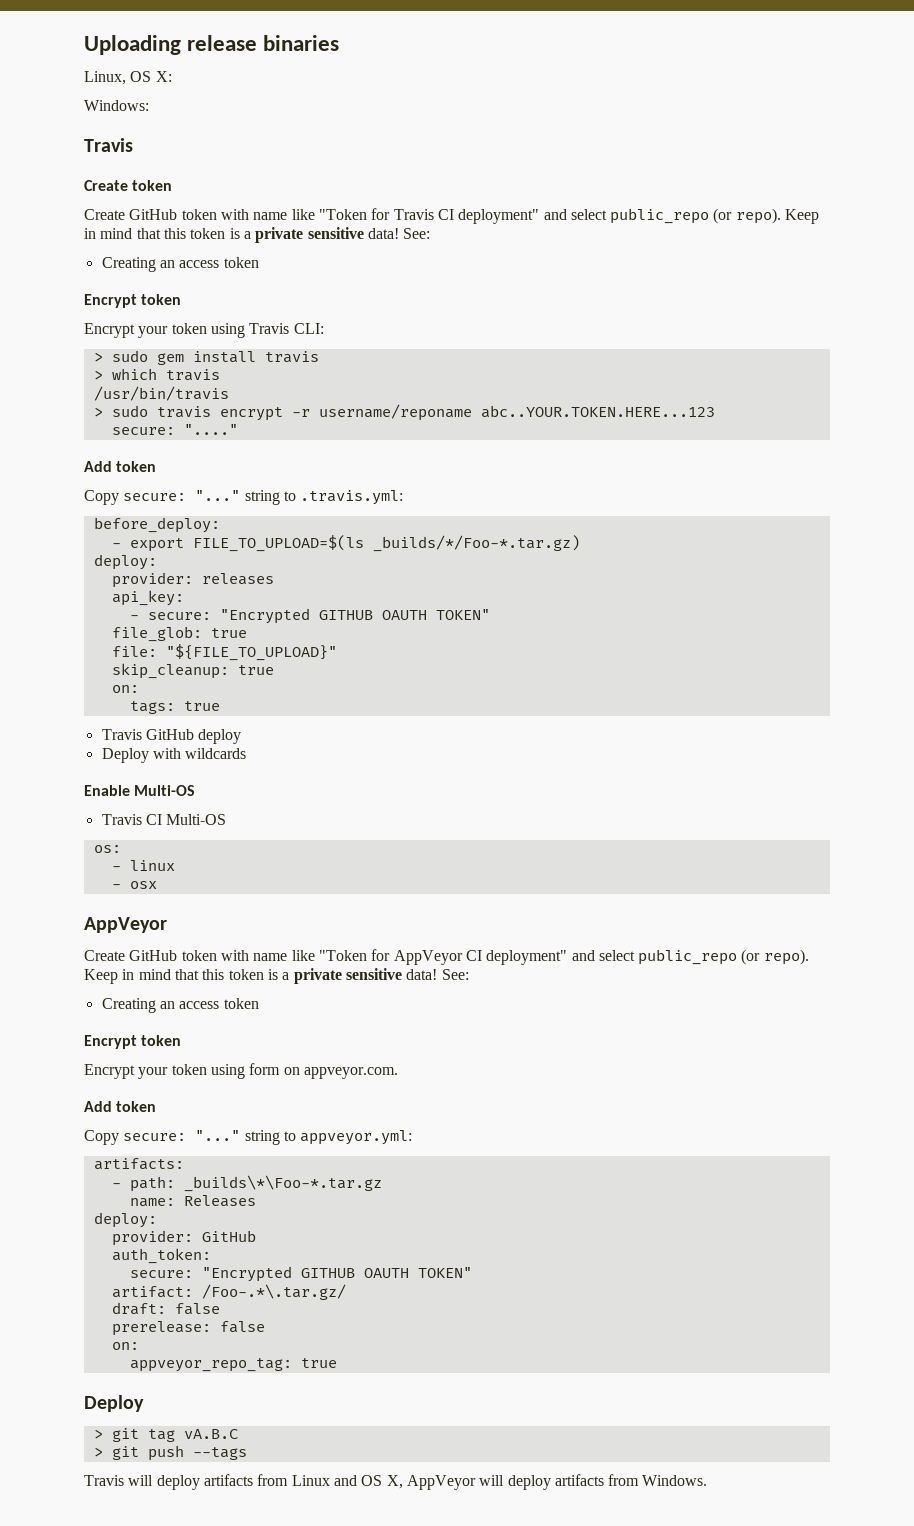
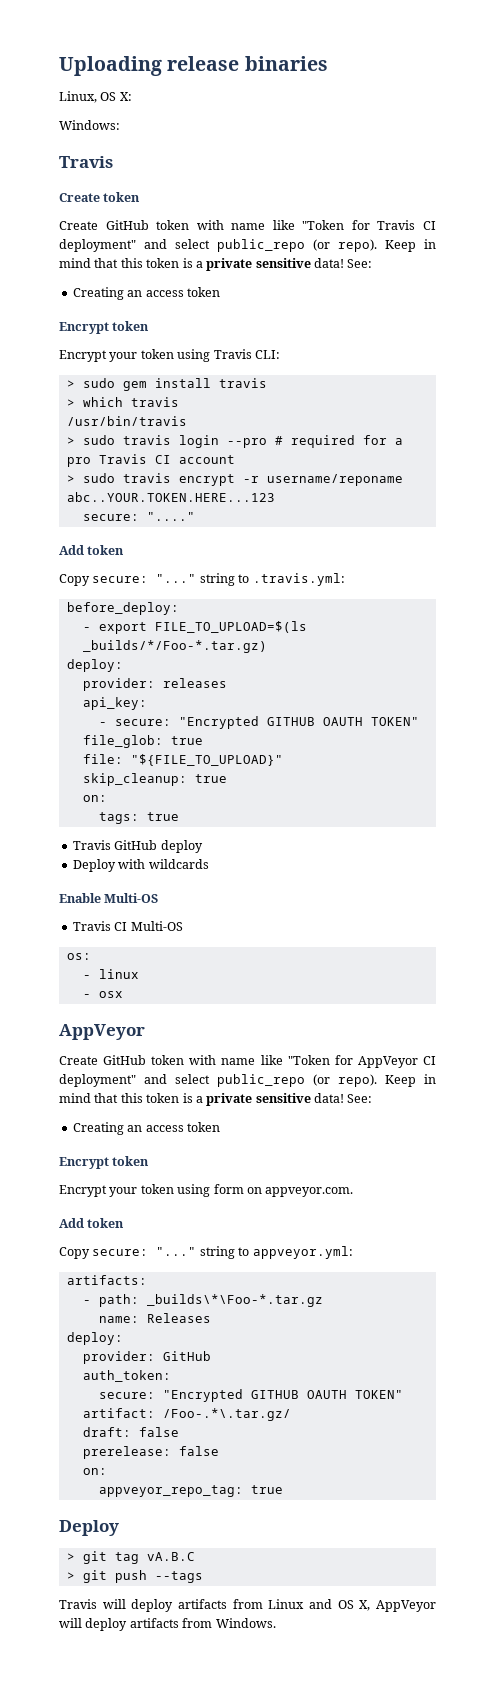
+ > sudo travis login --pro # required for a pro Travis CI account

